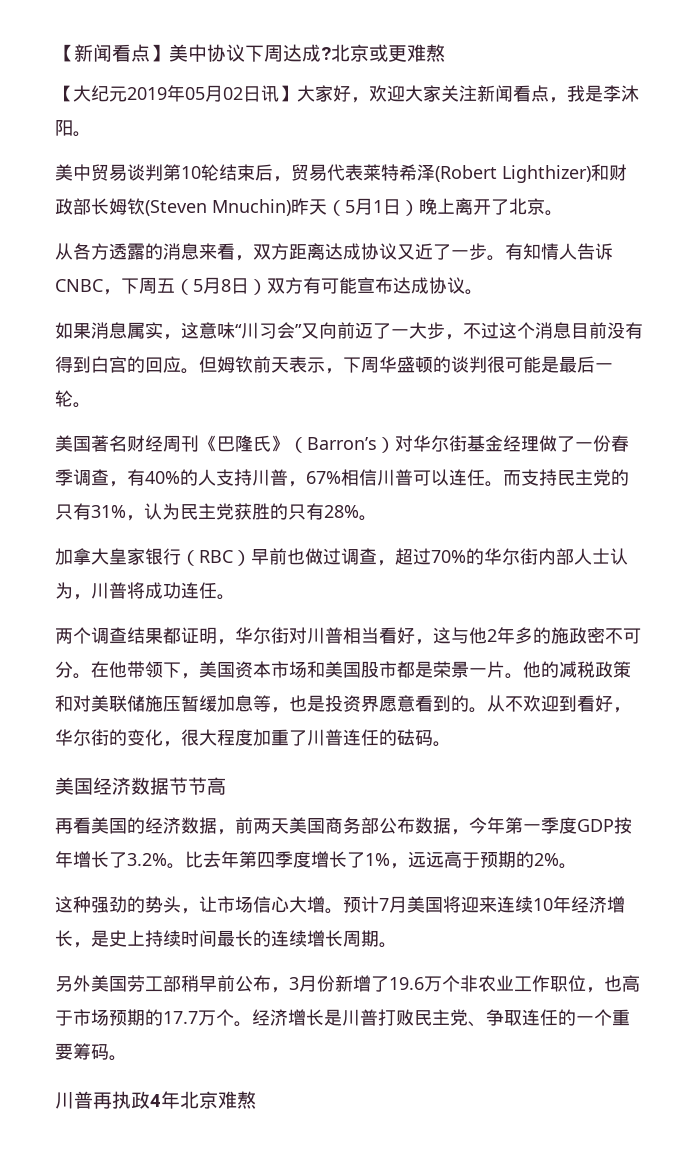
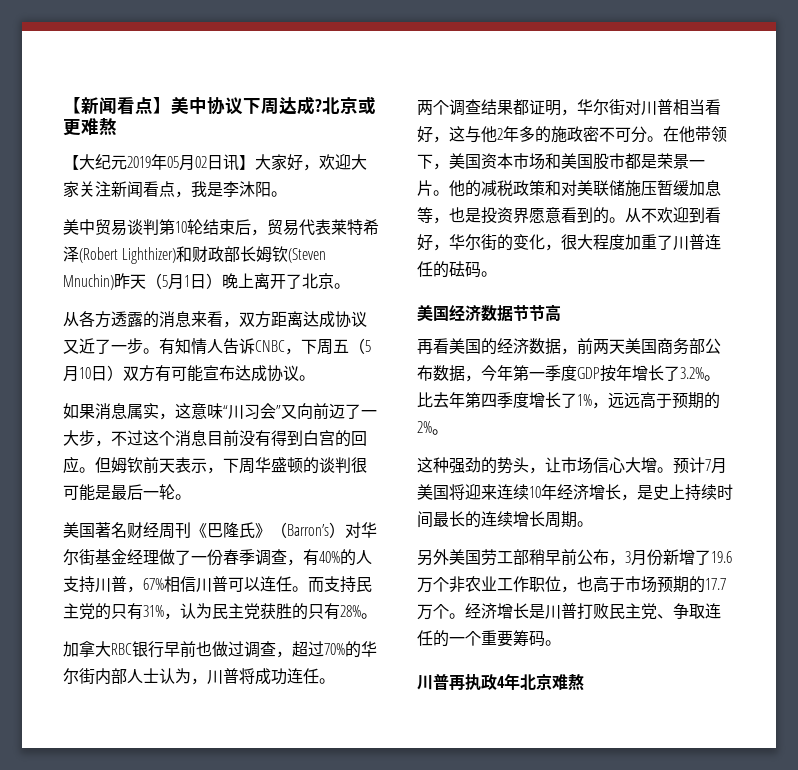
- 有知情人告诉CNBC，下周五（5月8日）双方有可能宣布达成协议。
+ 有知情人告诉CNBC，下周五（5月10日）双方有可能宣布达成协议。
- 加拿大皇家银行（RBC）早前也做过调查，超过70%的华尔街内部人士认为，川普将成功连任。
+ 加拿大RBC银行早前也做过调查，超过70%的华尔街内部人士认为，川普将成功连任。

